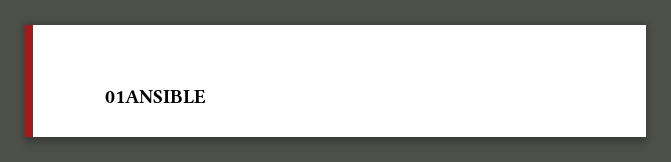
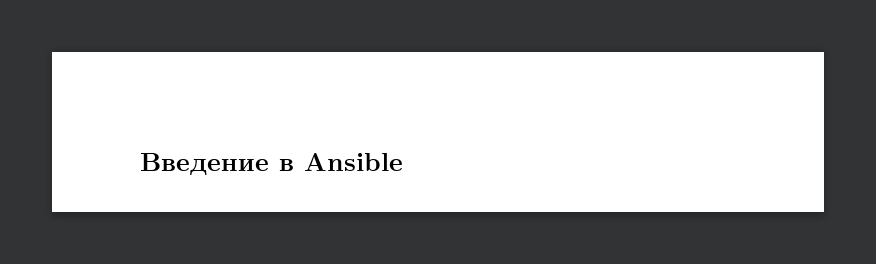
- 01ANSIBLE
+ Введение в Ansible

